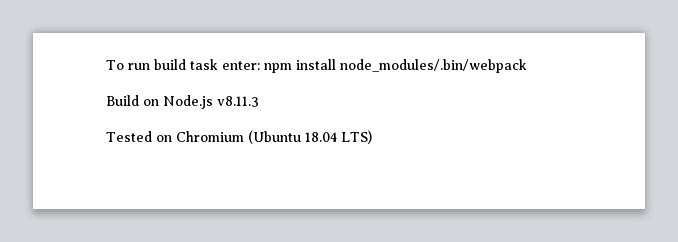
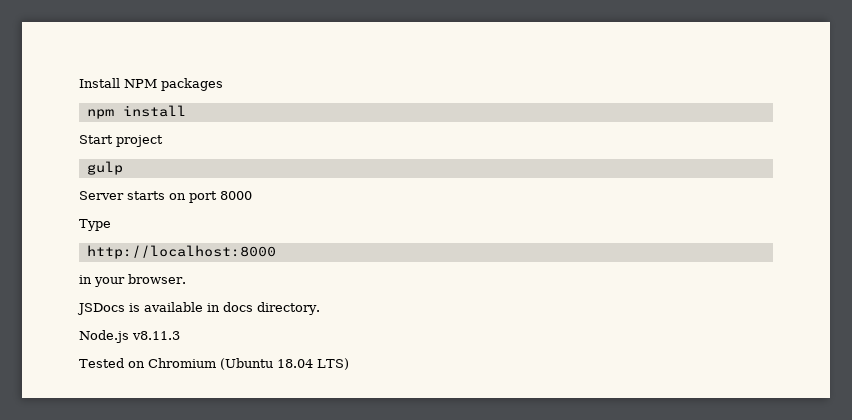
- To run build task enter: npm install node_modules/.bin/webpack
- Build on Node.js v8.11.3
+ Install NPM packages
+ npm install
+ Start project
+ gulp
+ Server starts on port 8000
+ Type
+ http://localhost:8000
+ in your browser.
+ JSDocs is available in docs directory.
+ Node.js v8.11.3

